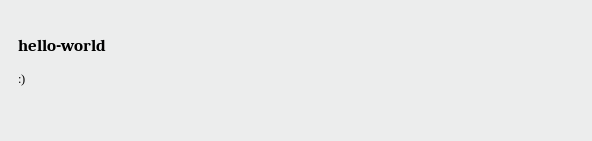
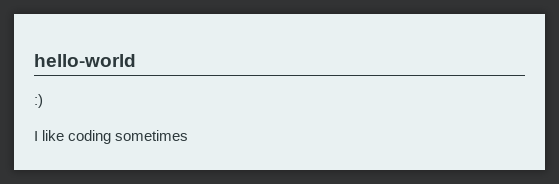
+ I like coding sometimes

